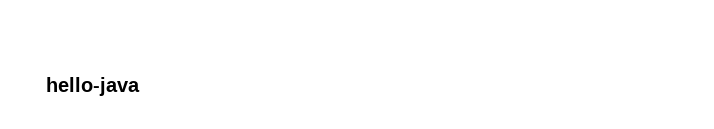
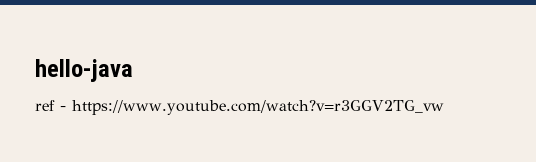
+ ref - https://www.youtube.com/watch?v=r3GGV2TG_vw

